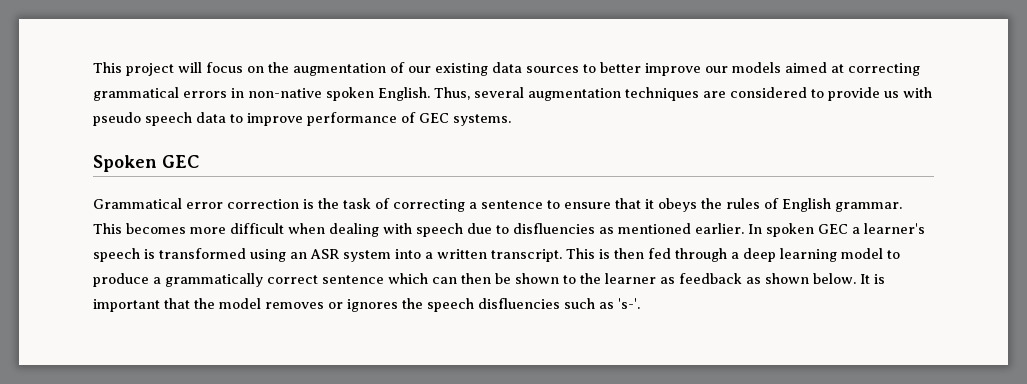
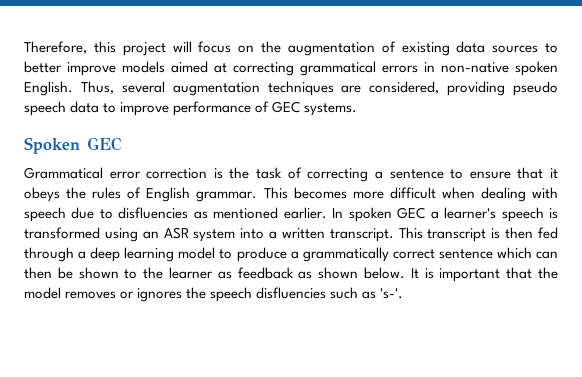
- This project will focus on the augmentation of our existing data sources to better improve our models aimed at correcting grammatical errors in non-native spoken English.
+ Therefore, this project will focus on the augmentation of existing data sources to better improve models aimed at correcting grammatical errors in non-native spoken English.
- Thus, several augmentation techniques are considered to provide us with pseudo speech data to improve performance of GEC systems.
+ Thus, several augmentation techniques are considered, providing pseudo speech data to improve performance of GEC systems.
- This is then fed through a deep learning model to produce a grammatically correct sentence which can then be shown to the learner as feedback as shown below.
+ This transcript is then fed through a deep learning model to produce a grammatically correct sentence which can then be shown to the learner as feedback as shown below.

